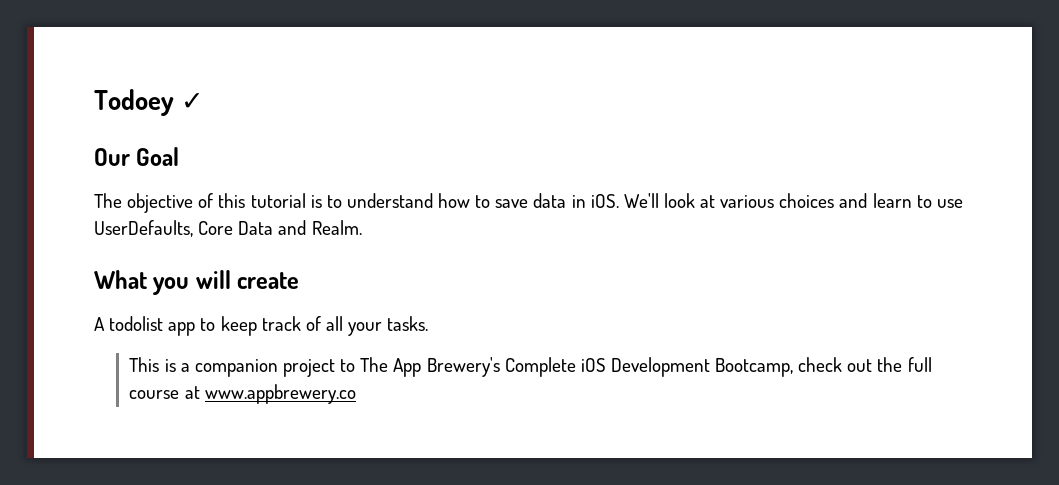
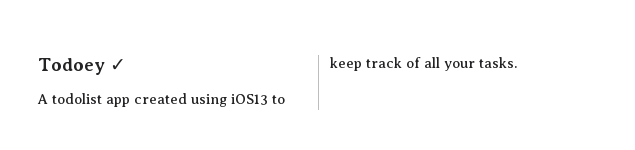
- Our Goal
- The objective of this tutorial is to understand how to save data in iOS. We'll look at various choices and learn to use UserDefaults, Core Data and Realm.
- What you will create
- A todolist app to keep track of all your tasks.
+ A todolist app created using iOS13 to keep track of all your tasks.
- This is a companion project to The App Brewery's Complete iOS Development Bootcamp, check out the full course at www.appbrewery.co

